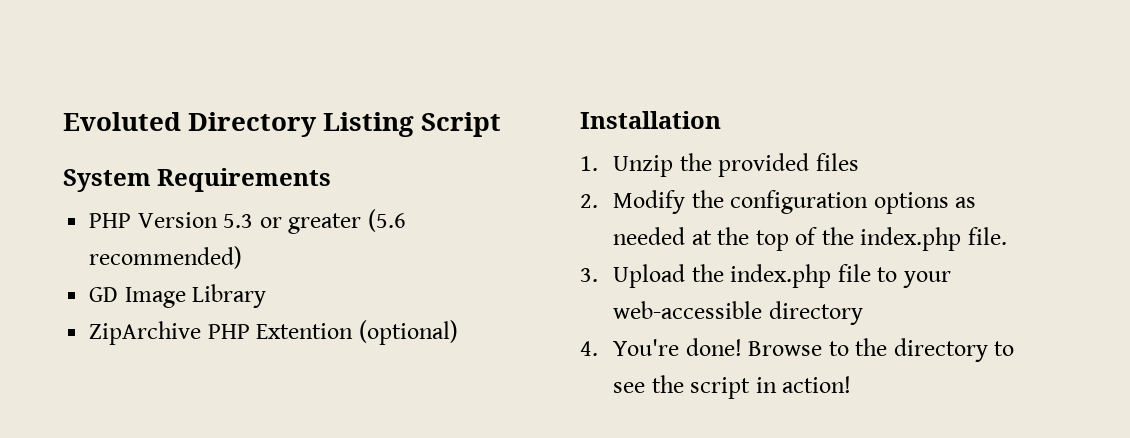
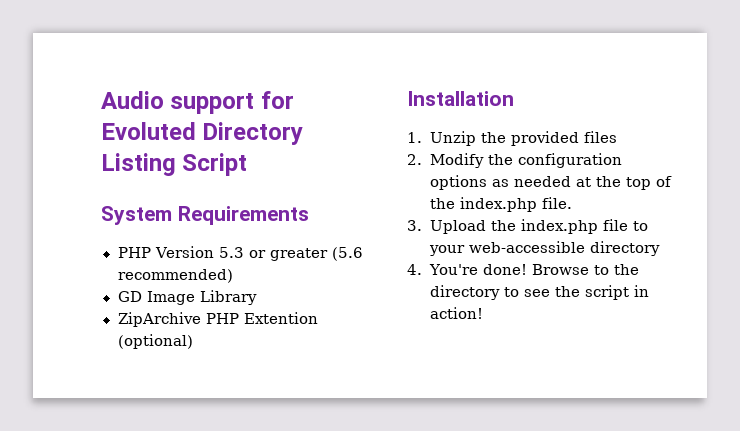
- Evoluted Directory Listing Script
+ Audio support for Evoluted Directory Listing Script

